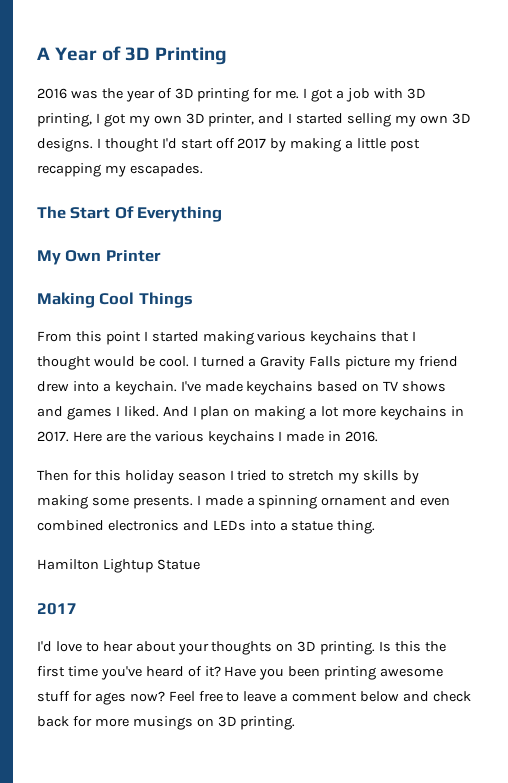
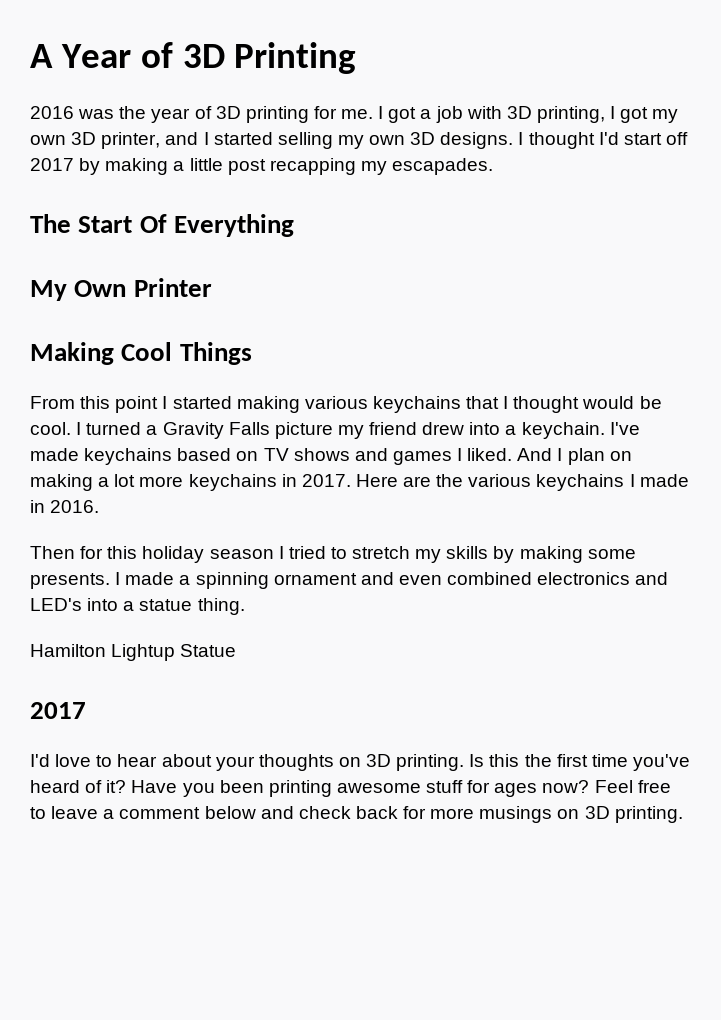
- I made a spinning ornament and even combined electronics and LEDs into a statue thing.
+ I made a spinning ornament and even combined electronics and LED's into a statue thing.

